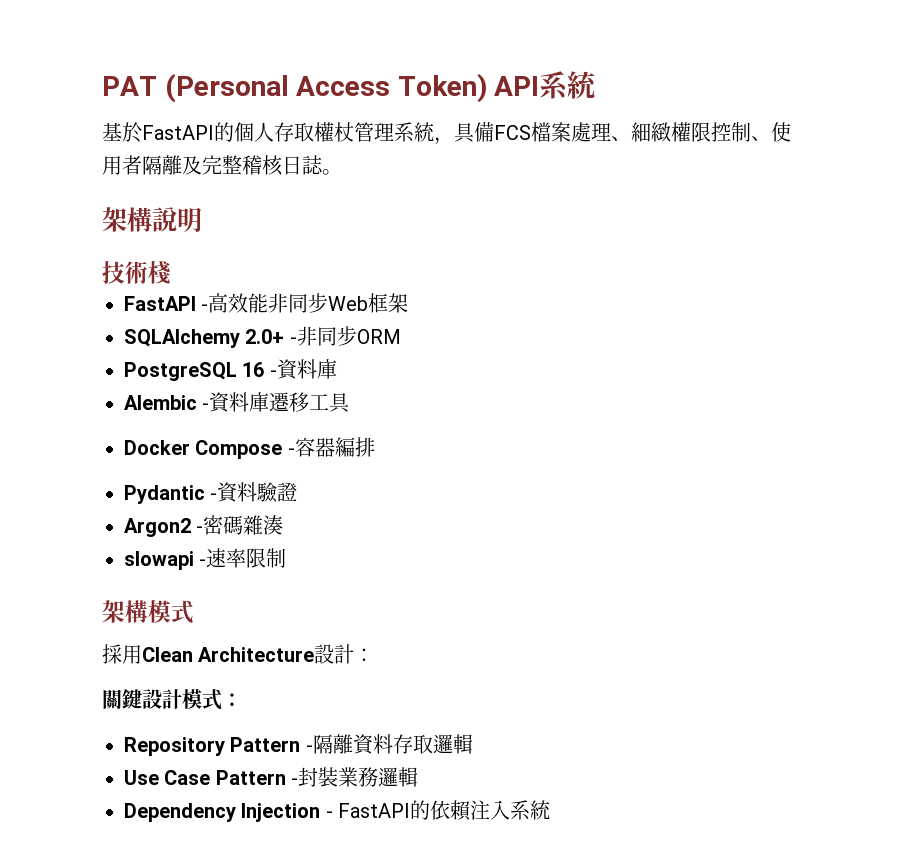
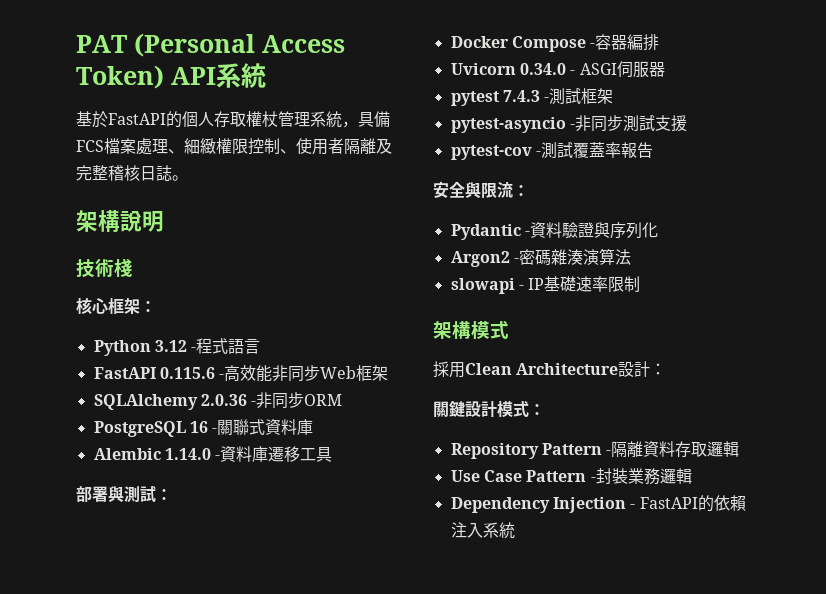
- FastAPI -高效能非同步Web框架
+ 核心框架：
+ Python 3.12 -程式語言
+ FastAPI 0.115.6 -高效能非同步Web框架
- SQLAlchemy 2.0+ -非同步ORM
+ SQLAlchemy 2.0.36 -非同步ORM
- PostgreSQL 16 -資料庫
+ PostgreSQL 16 -關聯式資料庫
- Alembic -資料庫遷移工具
+ Alembic 1.14.0 -資料庫遷移工具
+ 部署與測試：
+ Uvicorn 0.34.0 - ASGI伺服器
+ pytest 7.4.3 -測試框架
+ pytest-asyncio -非同步測試支援
+ pytest-cov -測試覆蓋率報告
+ 安全與限流：
- Pydantic -資料驗證
+ Pydantic -資料驗證與序列化
- Argon2 -密碼雜湊
+ Argon2 -密碼雜湊演算法
- slowapi -速率限制
+ slowapi - IP基礎速率限制

